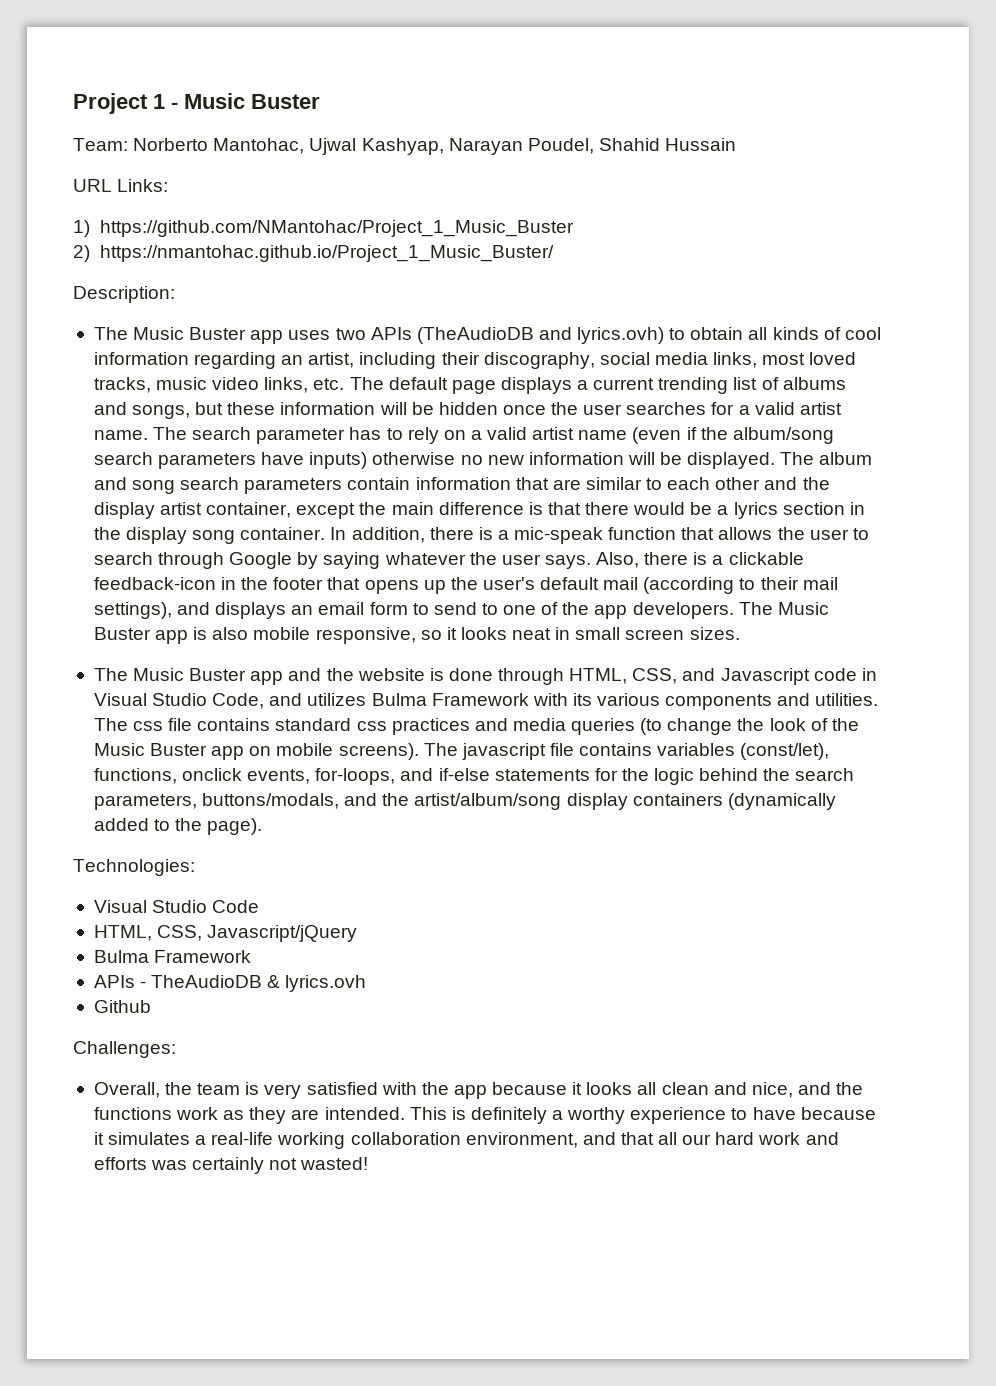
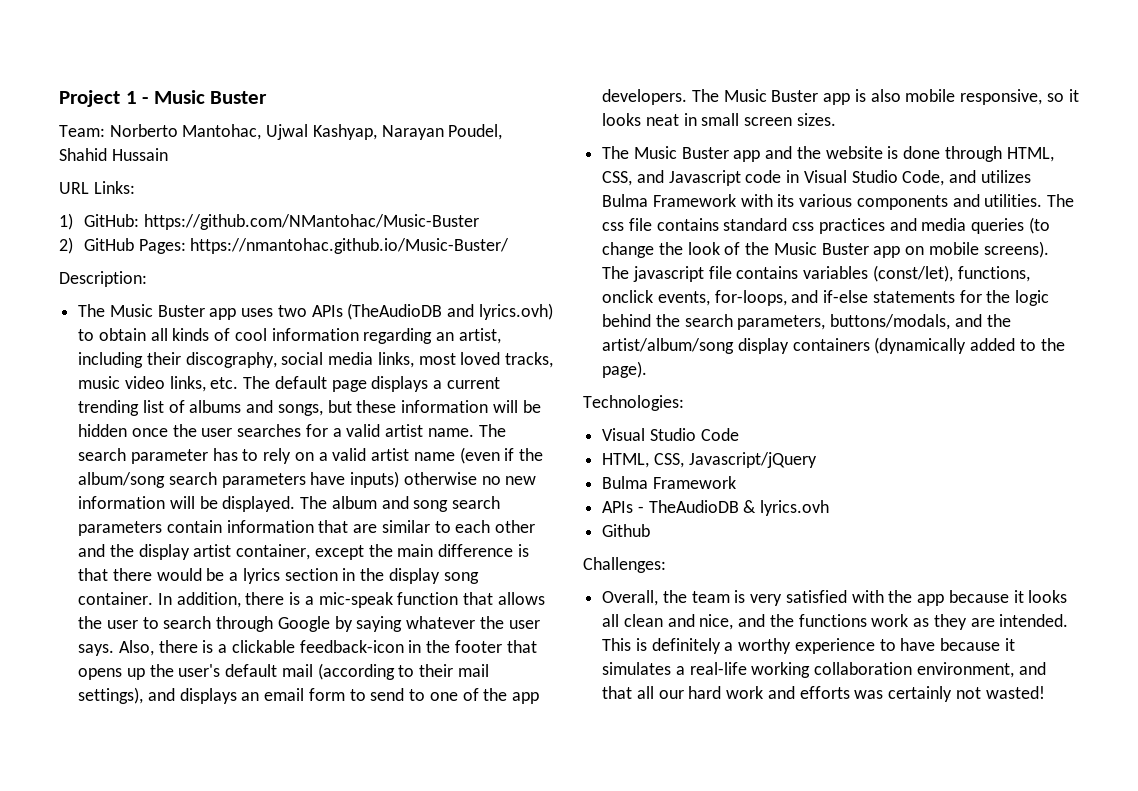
- 1) https://github.com/NMantohac/Project_1_Music_Buster
+ 1) GitHub: https://github.com/NMantohac/Music-Buster
- 2) https://nmantohac.github.io/Project_1_Music_Buster/
+ 2) GitHub Pages: https://nmantohac.github.io/Music-Buster/

